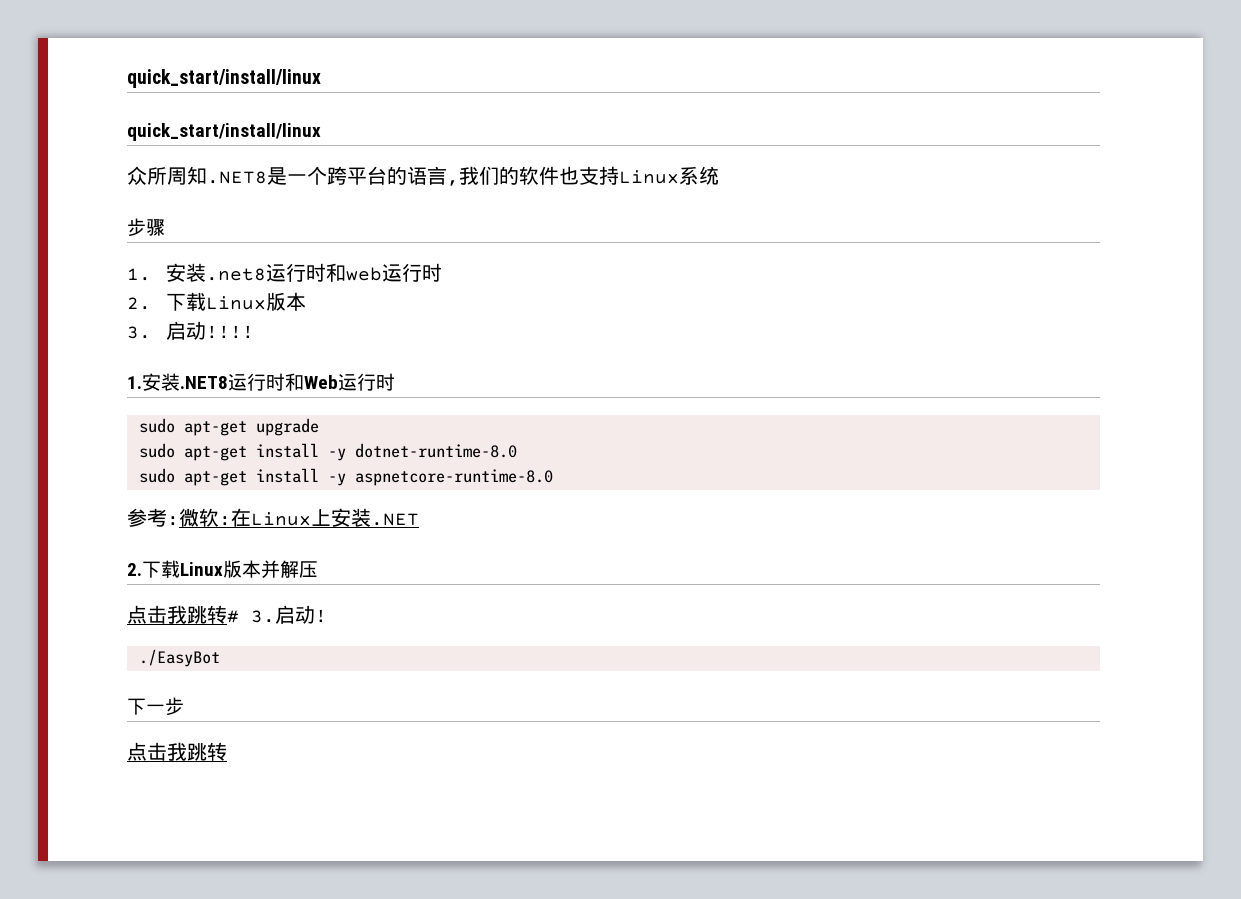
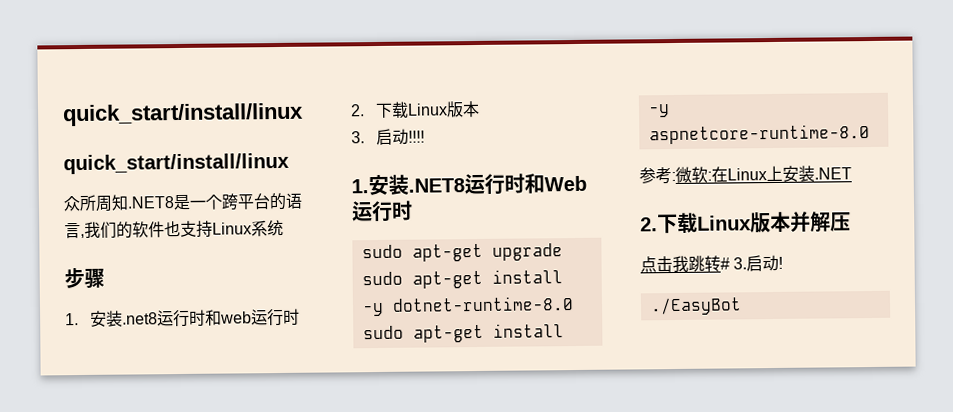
- 下一步
- 点击我跳转

